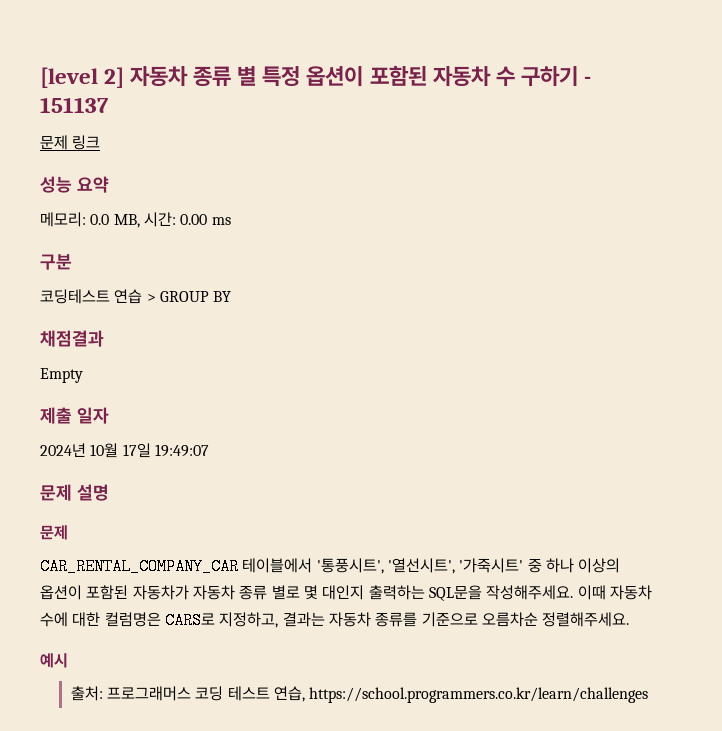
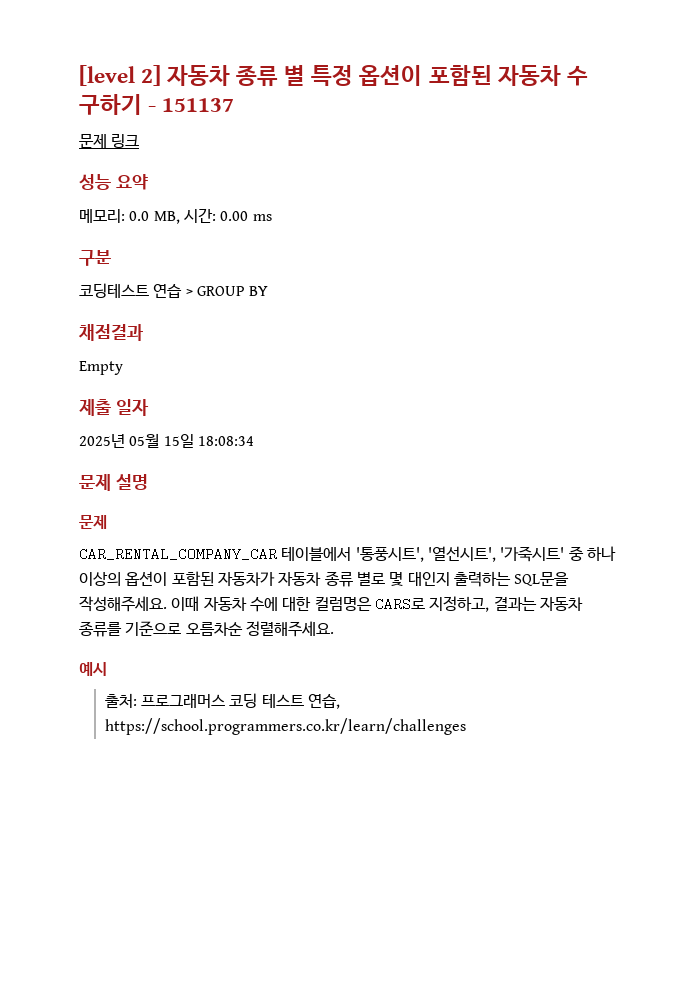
- 2024년 10월 17일 19:49:07
+ 2025년 05월 15일 18:08:34

